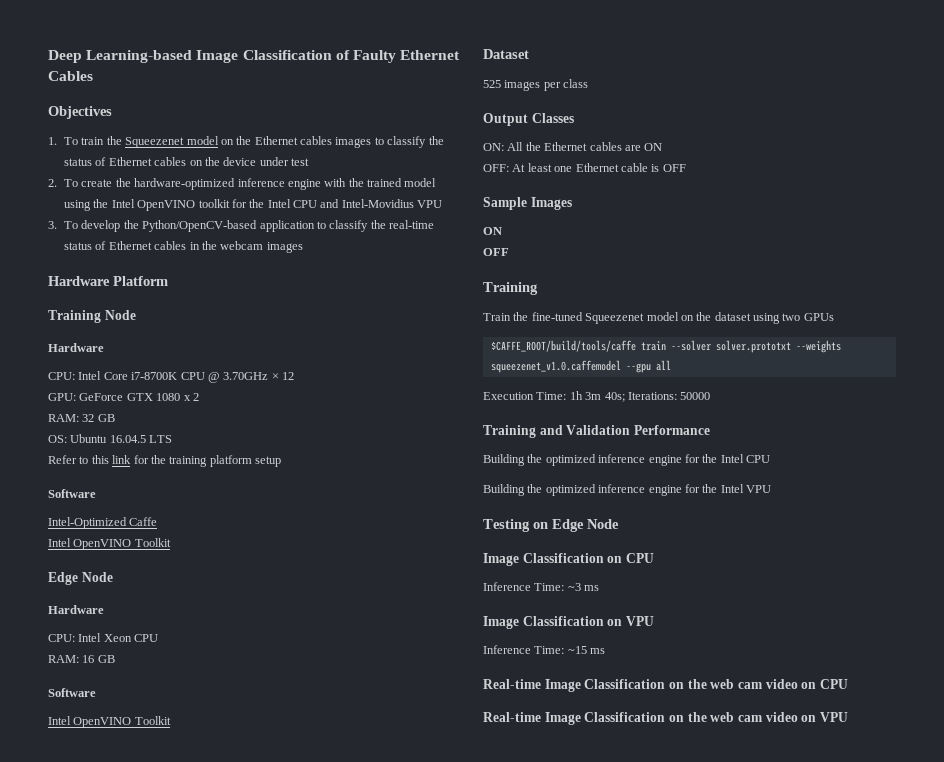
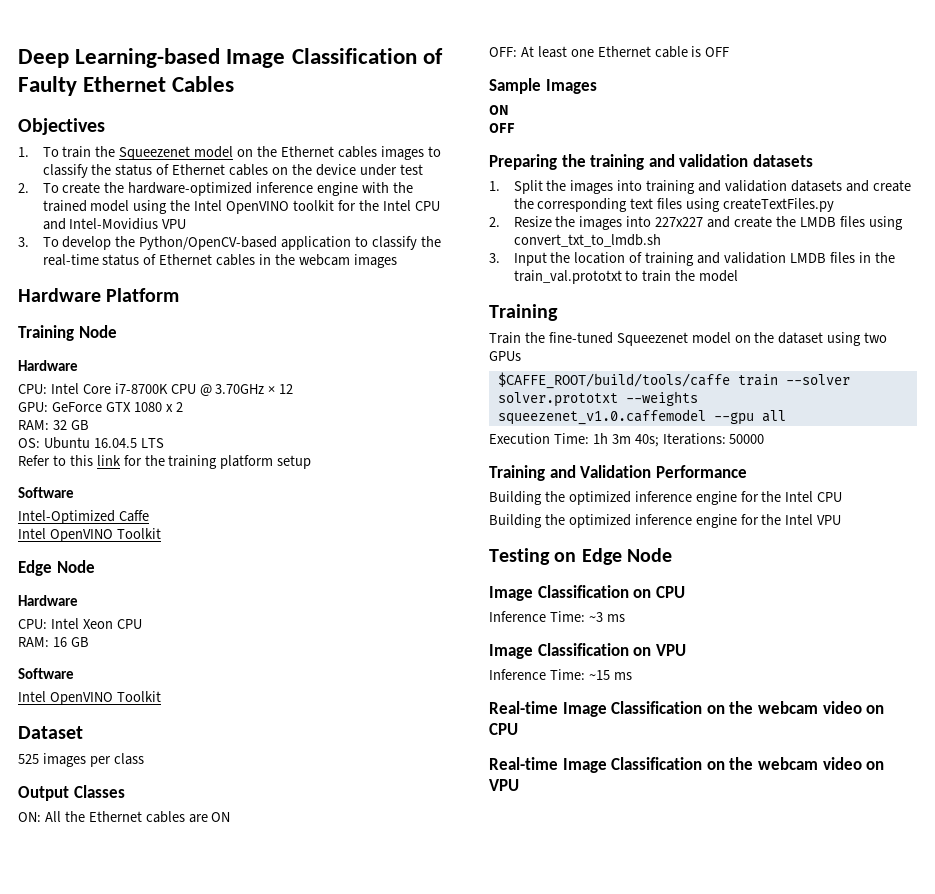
+ Preparing the training and validation datasets
+ 1. Split the images into training and validation datasets and create the corresponding text files using createTextFiles.py
+ 2. Resize the images into 227x227 and create the LMDB files using convert_txt_to_lmdb.sh
+ 3. Input the location of training and validation LMDB files in the train_val.prototxt to train the model
- Real-time Image Classification on the web cam video on CPU
+ Real-time Image Classification on the webcam video on CPU
- Real-time Image Classification on the web cam video on VPU
+ Real-time Image Classification on the webcam video on VPU

